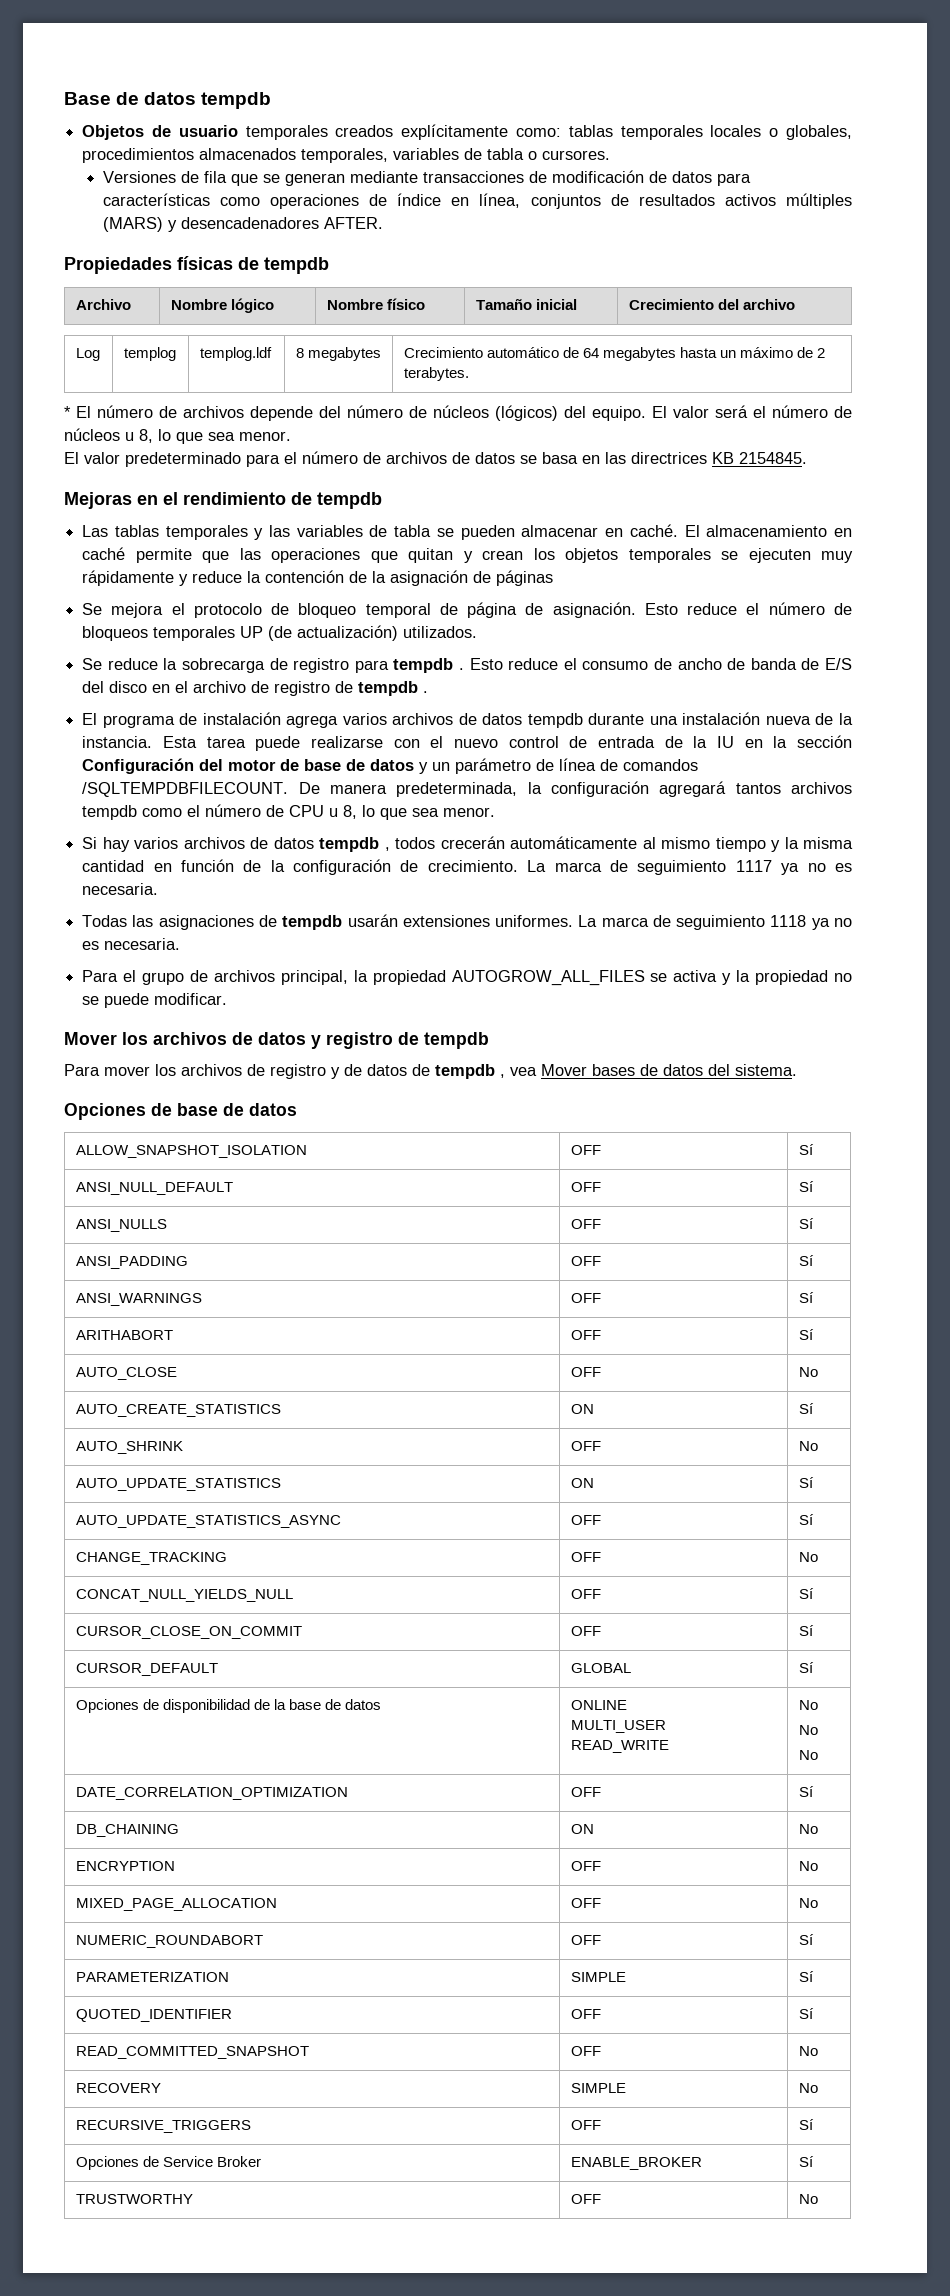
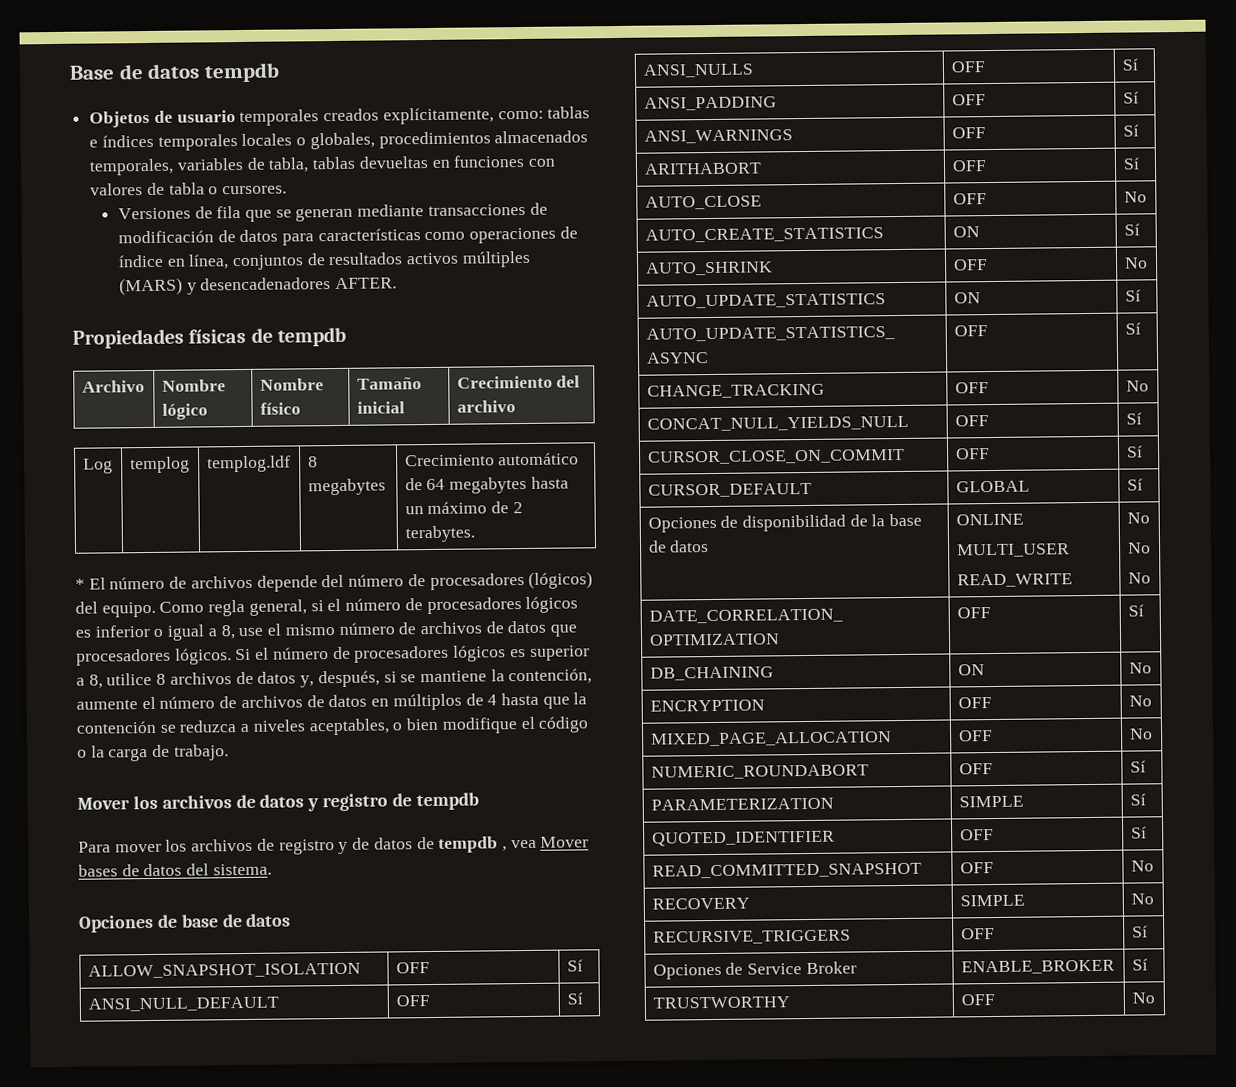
- Objetos de usuario temporales creados explícitamente como: tablas temporales locales o globales, procedimientos almacenados temporales, variables de tabla o cursores.
+ Objetos de usuario temporales creados explícitamente, como: tablas e índices temporales locales o globales, procedimientos almacenados temporales, variables de tabla, tablas devueltas en funciones con valores de tabla o cursores.
- * El número de archivos depende del número de núcleos (lógicos) del equipo.
+ * El número de archivos depende del número de procesadores (lógicos) del equipo.
- El valor será el número de núcleos u 8, lo que sea menor.
- El valor predeterminado para el número de archivos de datos se basa en las directrices KB 2154845.
- Mejoras en el rendimiento de tempdb
- Las tablas temporales y las variables de tabla se pueden almacenar en caché. El almacenamiento en caché permite que las operaciones que quitan y crean los objetos temporales se ejecuten muy rápidamente y reduce la contención de la asignación de páginas
- Se mejora el protocolo de bloqueo temporal de página de asignación. Esto reduce el número de bloqueos temporales UP (de actualización) utilizados.
- Se reduce la sobrecarga de registro para tempdb . Esto reduce el consumo de ancho de banda de E/S del disco en el archivo de registro de tempdb .
- El programa de instalación agrega varios archivos de datos tempdb durante una instalación nueva de la instancia. Esta tarea puede realizarse con el nuevo control de entrada de la IU en la sección Configuración del motor de base de datos y un parámetro de línea de comandos /SQLTEMPDBFILECOUNT. De manera predeterminada, la configuración agregará tantos archivos tempdb como el número de CPU u 8, lo que sea menor.
- Si hay varios archivos de datos tempdb , todos crecerán automáticamente al mismo tiempo y la misma cantidad en función de la configuración de crecimiento. La marca de seguimiento 1117 ya no es necesaria.
- Todas las asignaciones de tempdb usarán extensiones uniformes. La marca de seguimiento 1118 ya no es necesaria.
- Para el grupo de archivos principal, la propiedad AUTOGROW_ALL_FILES se activa y la propiedad no se puede modificar.
+ Como regla general, si el número de procesadores lógicos es inferior o igual a 8, use el mismo número de archivos de datos que procesadores lógicos. Si el número de procesadores lógicos es superior a 8, utilice 8 archivos de datos y, después, si se mantiene la contención, aumente el número de archivos de datos en múltiplos de 4 hasta que la contención se reduzca a niveles aceptables, o bien modifique el código o la carga de trabajo.

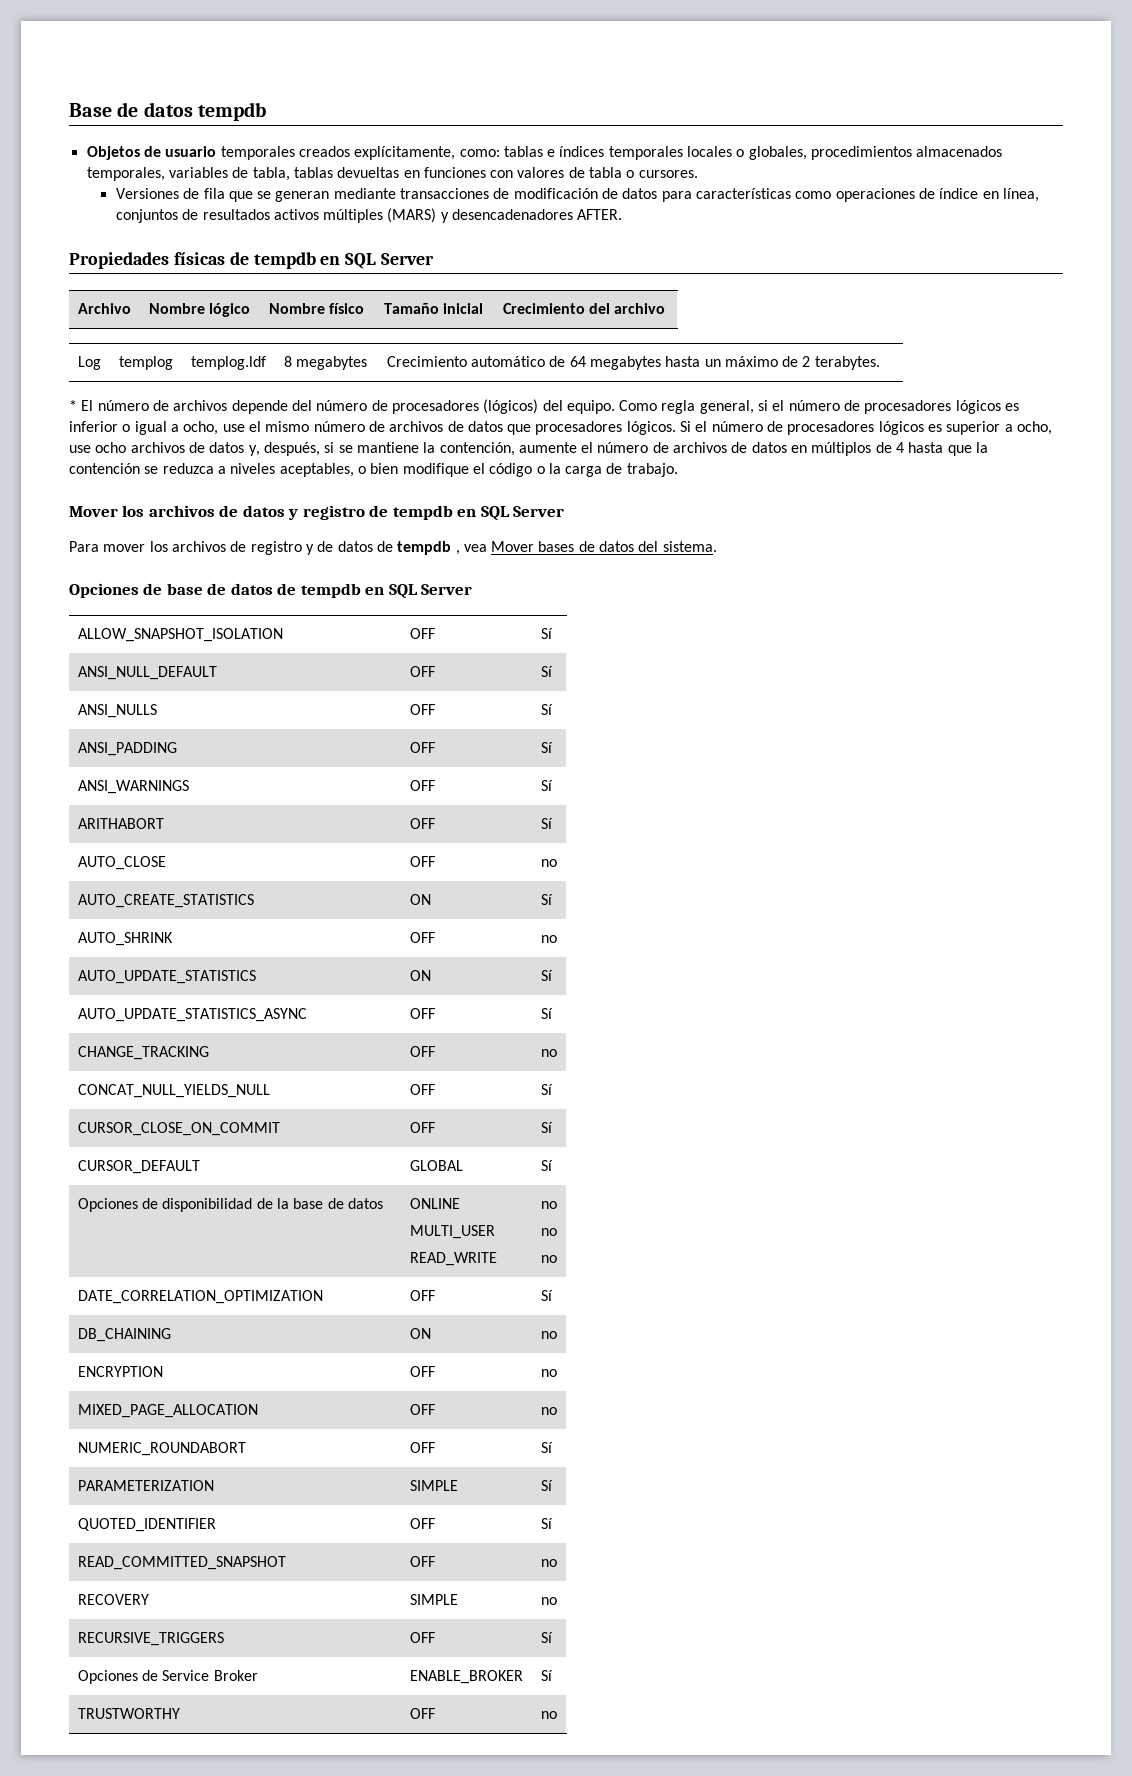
- Propiedades físicas de tempdb
+ Propiedades físicas de tempdb en SQL Server
- Como regla general, si el número de procesadores lógicos es inferior o igual a 8, use el mismo número de archivos de datos que procesadores lógicos.
+ Como regla general, si el número de procesadores lógicos es inferior o igual a ocho, use el mismo número de archivos de datos que procesadores lógicos.
- Si el número de procesadores lógicos es superior a 8, utilice 8 archivos de datos y, después, si se mantiene la contención, aumente el número de archivos de datos en múltiplos de 4 hasta que la contención se reduzca a niveles aceptables, o bien modifique el código o la carga de trabajo.
+ Si el número de procesadores lógicos es superior a ocho, use ocho archivos de datos y, después, si se mantiene la contención, aumente el número de archivos de datos en múltiplos de 4 hasta que la contención se reduzca a niveles aceptables, o bien modifique el código o la carga de trabajo.
- Mover los archivos de datos y registro de tempdb
+ Mover los archivos de datos y registro de tempdb en SQL Server
- Opciones de base de datos
+ Opciones de base de datos de tempdb en SQL Server
- AUTO_CLOSE | OFF | No
+ AUTO_CLOSE | OFF | no
- AUTO_SHRINK | OFF | No
+ AUTO_SHRINK | OFF | no
- CHANGE_TRACKING | OFF | No
+ CHANGE_TRACKING | OFF | no
  Opciones de disponibilidad de la base de datos | ONLINE
  MULTI_USER
- READ_WRITE | No
- No
- No
+ READ_WRITE | no
+ no
+ no
- DB_CHAINING | ON | No
+ DB_CHAINING | ON | no
- ENCRYPTION | OFF | No
+ ENCRYPTION | OFF | no
- MIXED_PAGE_ALLOCATION | OFF | No
+ MIXED_PAGE_ALLOCATION | OFF | no
- READ_COMMITTED_SNAPSHOT | OFF | No
+ READ_COMMITTED_SNAPSHOT | OFF | no
- RECOVERY | SIMPLE | No
+ RECOVERY | SIMPLE | no
- TRUSTWORTHY | OFF | No
+ TRUSTWORTHY | OFF | no

